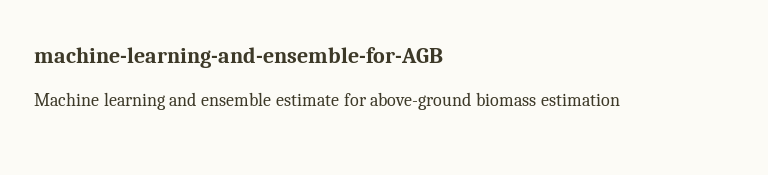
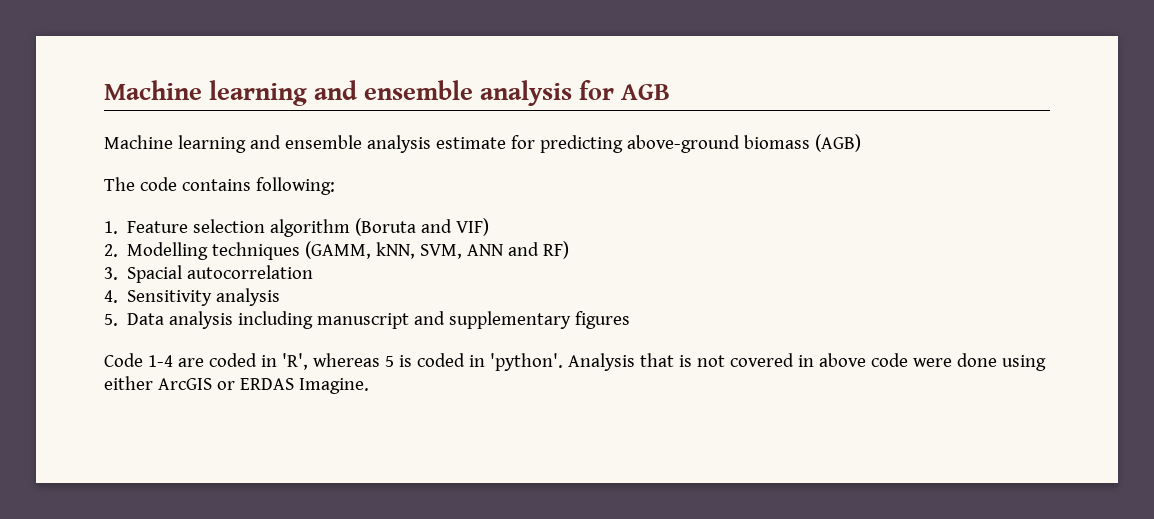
- machine-learning-and-ensemble-for-AGB
- Machine learning and ensemble estimate for above-ground biomass estimation
+ Machine learning and ensemble analysis for AGB
+ Machine learning and ensemble analysis estimate for predicting above-ground biomass (AGB)
+ The code contains following:
+ 1. Feature selection algorithm (Boruta and VIF)
+ 2. Modelling techniques (GAMM, kNN, SVM, ANN and RF)
+ 3. Spacial autocorrelation
+ 4. Sensitivity analysis
+ 5. Data analysis including manuscript and supplementary figures
+ Code 1-4 are coded in 'R', whereas 5 is coded in 'python'. Analysis that is not covered in above code were done using either ArcGIS or ERDAS Imagine.

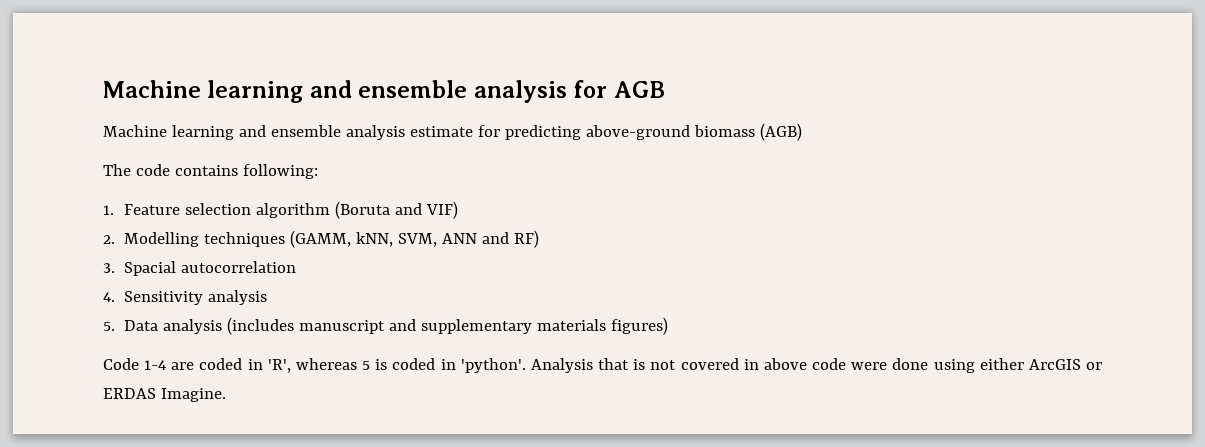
- 5. Data analysis including manuscript and supplementary figures
+ 5. Data analysis (includes manuscript and supplementary materials figures)

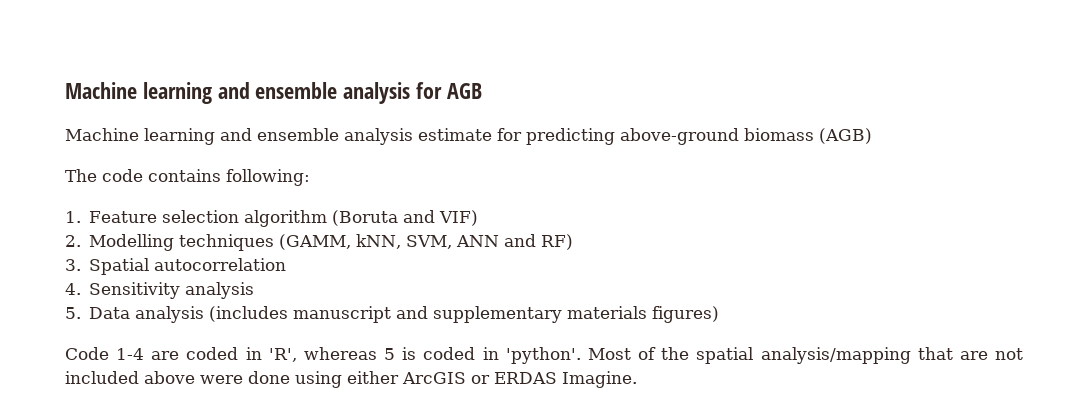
- 3. Spacial autocorrelation
+ 3. Spatial autocorrelation
- Analysis that is not covered in above code were done using either ArcGIS or ERDAS Imagine.
+ Most of the spatial analysis/mapping that are not included above were done using either ArcGIS or ERDAS Imagine.

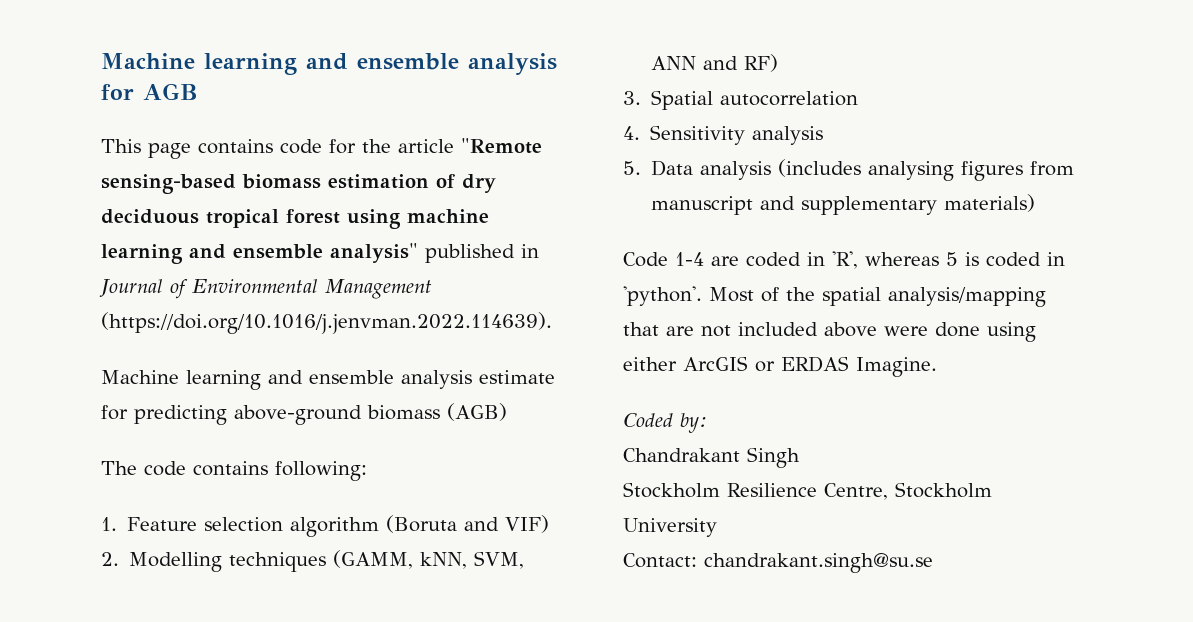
+ This page contains code for the article "Remote sensing-based biomass estimation of dry deciduous tropical forest using machine learning and ensemble analysis" published in Journal of Environmental Management (https://doi.org/10.1016/j.jenvman.2022.114639).
- 5. Data analysis (includes manuscript and supplementary materials figures)
+ 5. Data analysis (includes analysing figures from manuscript and supplementary materials)
+ Coded by:
+ Chandrakant Singh
+ Stockholm Resilience Centre, Stockholm University
+ Contact: chandrakant.singh@su.se

